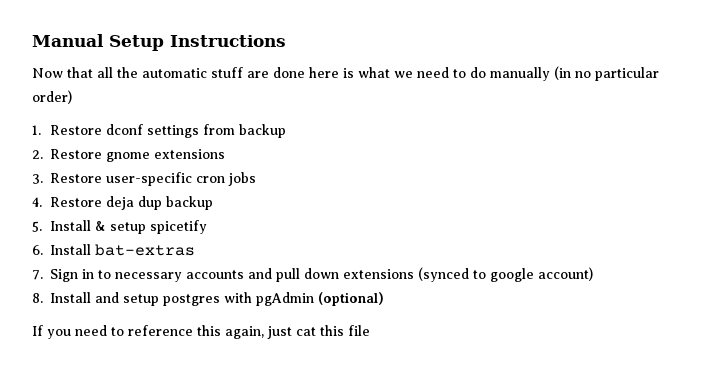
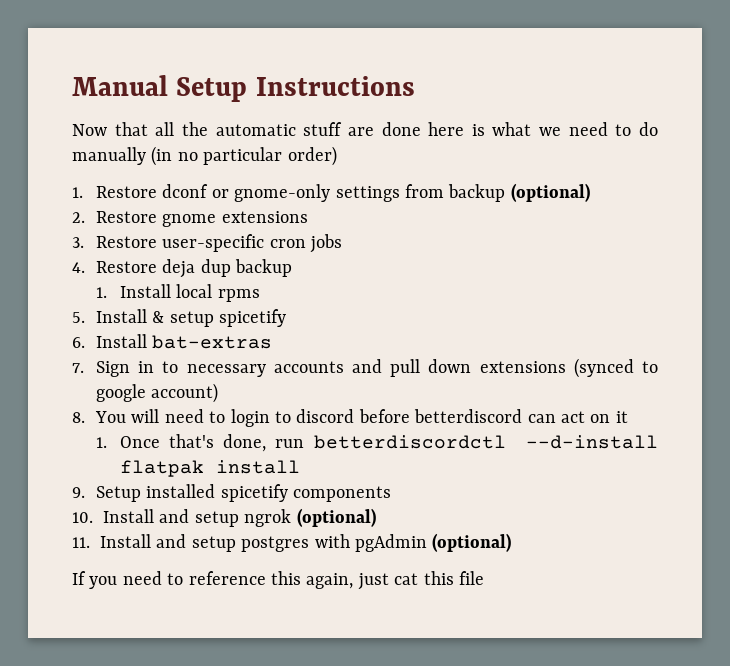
- 1. Restore dconf settings from backup
+ 1. Restore dconf or gnome-only settings from backup (optional)
+ 1. Install local rpms
- 8. Install and setup postgres with pgAdmin (optional)
+ 8. You will need to login to discord before betterdiscord can act on it
+ 1. Once that's done, run betterdiscordctl --d-install flatpak install
+ 9. Setup installed spicetify components
+ 10. Install and setup ngrok (optional)
+ 11. Install and setup postgres with pgAdmin (optional)

